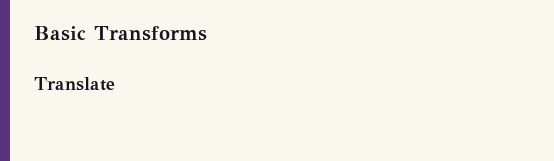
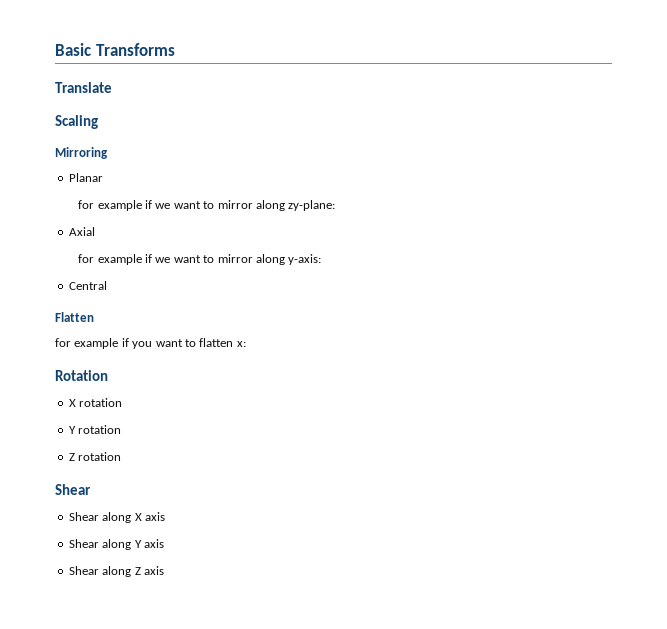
+ Scaling
+ Mirroring
+ Planar
+ for example if we want to mirror along zy-plane:
+ Axial
+ for example if we want to mirror along y-axis:
+ Central
+ Flatten
+ for example if you want to flatten x:
+ Rotation
+ X rotation
+ Y rotation
+ Z rotation
+ Shear
+ Shear along X axis
+ Shear along Y axis
+ Shear along Z axis

